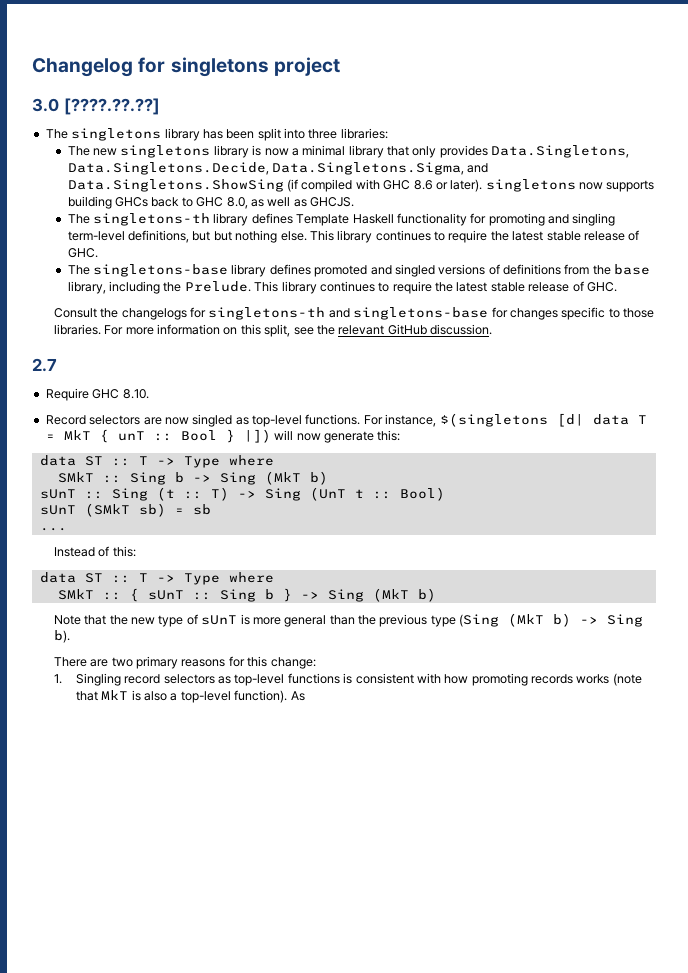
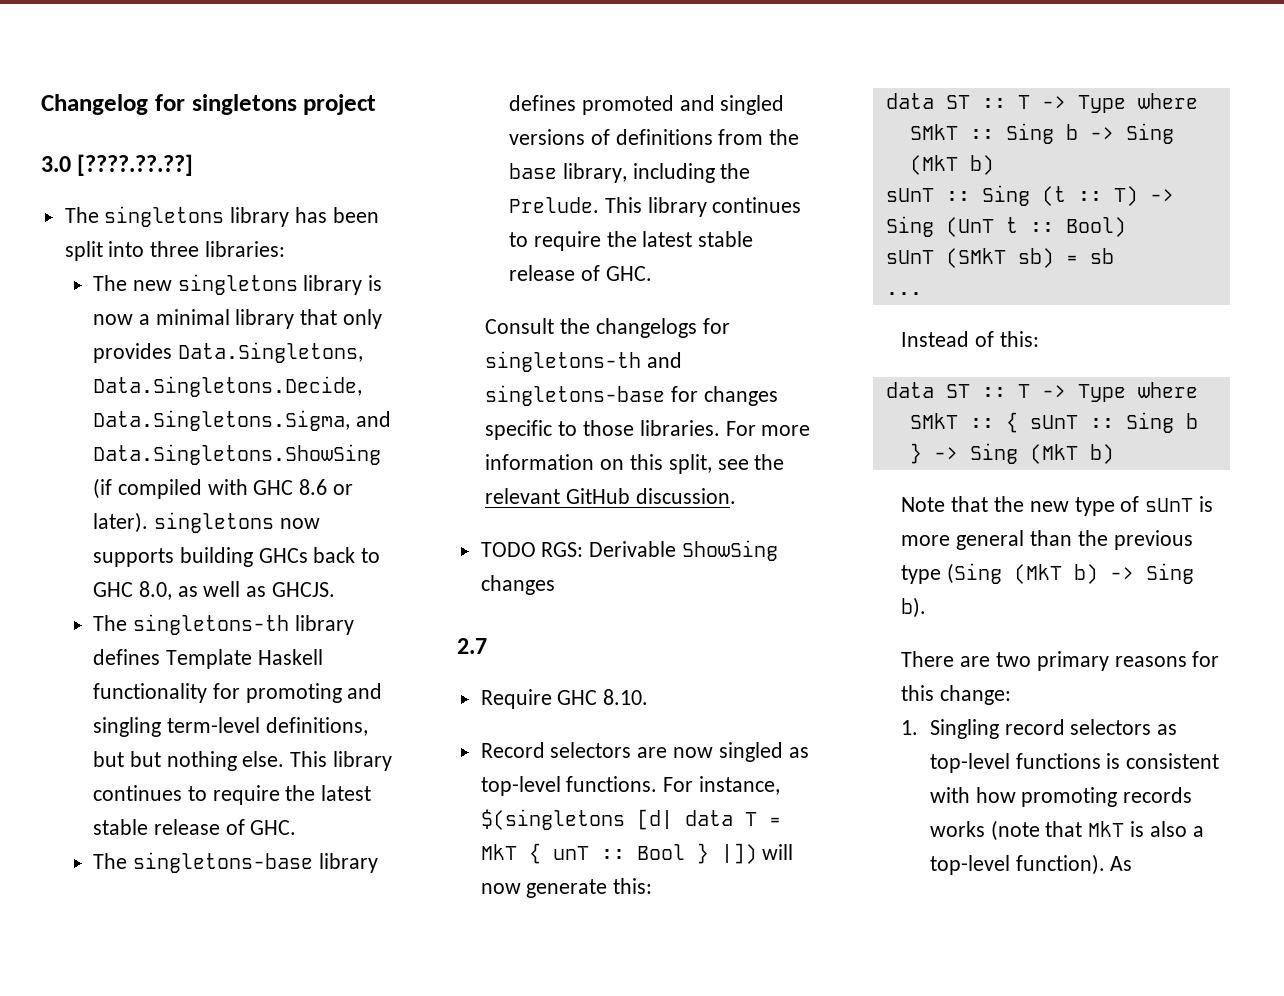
+ TODO RGS: Derivable ShowSing changes

